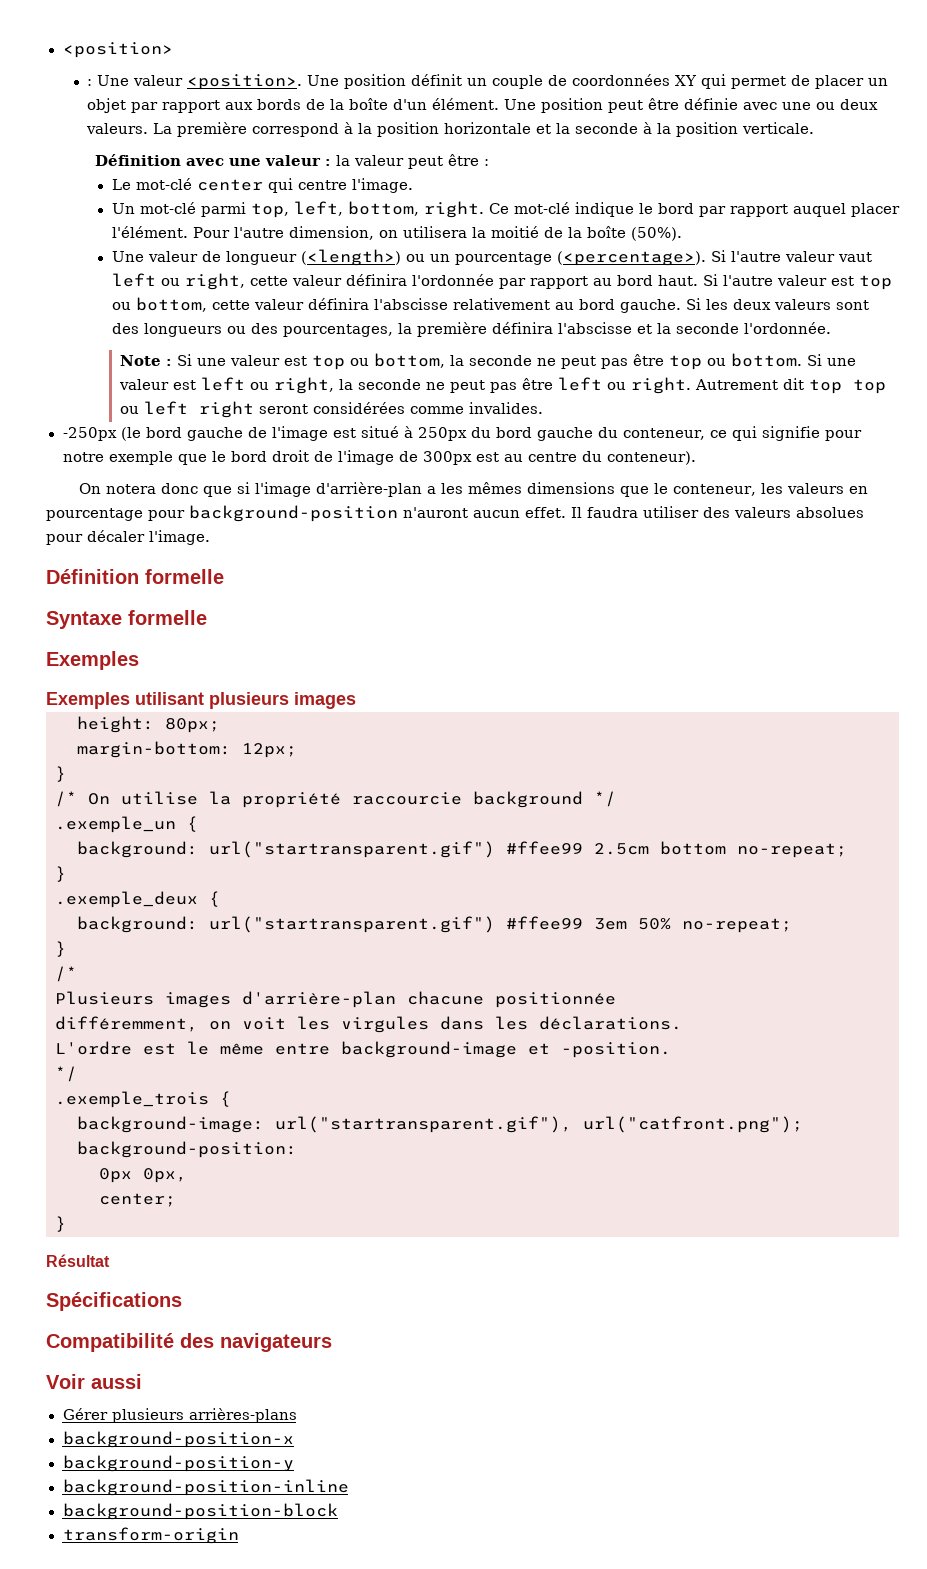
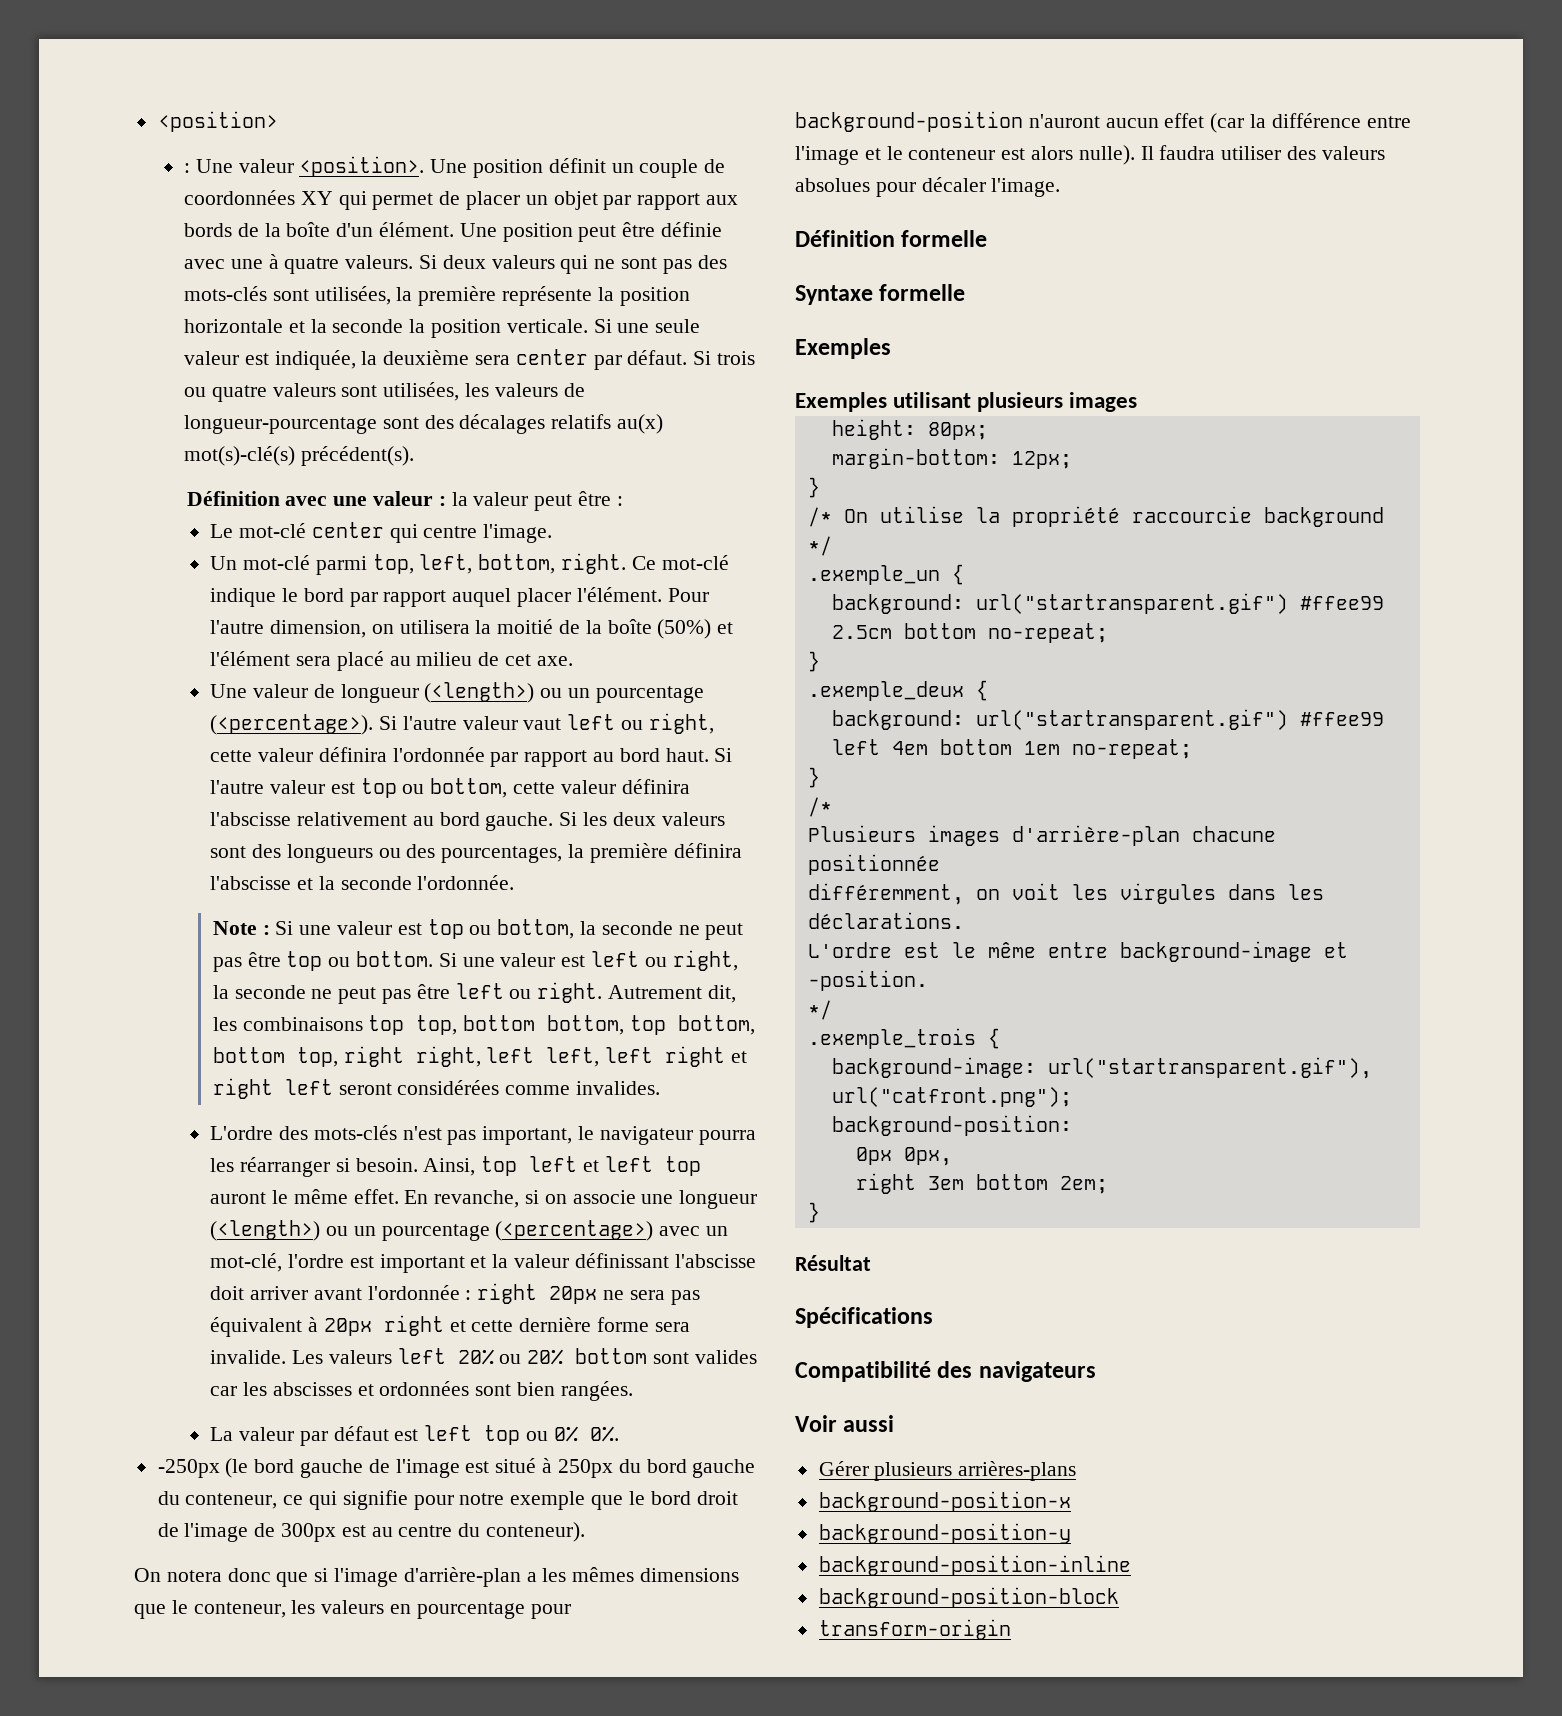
- Une position peut être définie avec une ou deux valeurs. La première correspond à la position horizontale et la seconde à la position verticale.
+ Une position peut être définie avec une à quatre valeurs. Si deux valeurs qui ne sont pas des mots-clés sont utilisées, la première représente la position horizontale et la seconde la position verticale. Si une seule valeur est indiquée, la deuxième sera center par défaut. Si trois ou quatre valeurs sont utilisées, les valeurs de longueur-pourcentage sont des décalages relatifs au(x) mot(s)-clé(s) précédent(s).
- Pour l'autre dimension, on utilisera la moitié de la boîte (50%).
+ Pour l'autre dimension, on utilisera la moitié de la boîte (50%) et l'élément sera placé au milieu de cet axe.
- Autrement dit top top ou left right seront considérées comme invalides.
+ Autrement dit, les combinaisons top top, bottom bottom, top bottom, bottom top, right right, left left, left right et right left seront considérées comme invalides.
+ L'ordre des mots-clés n'est pas important, le navigateur pourra les réarranger si besoin. Ainsi, top left et left top auront le même effet. En revanche, si on associe une longueur (<length>) ou un pourcentage (<percentage>) avec un mot-clé, l'ordre est important et la valeur définissant l'abscisse doit arriver avant l'ordonnée : right 20px ne sera pas équivalent à 20px right et cette dernière forme sera invalide. Les valeurs left 20% ou 20% bottom sont valides car les abscisses et ordonnées sont bien rangées.
+ La valeur par défaut est left top ou 0% 0%.
- On notera donc que si l'image d'arrière-plan a les mêmes dimensions que le conteneur, les valeurs en pourcentage pour background-position n'auront aucun effet.
+ On notera donc que si l'image d'arrière-plan a les mêmes dimensions que le conteneur, les valeurs en pourcentage pour background-position n'auront aucun effet (car la différence entre l'image et le conteneur est alors nulle).
- background: url("startransparent.gif") #ffee99 3em 50% no-repeat;
+ background: url("startransparent.gif") #ffee99 left 4em bottom 1em no-repeat;
- center;
+ right 3em bottom 2em;

